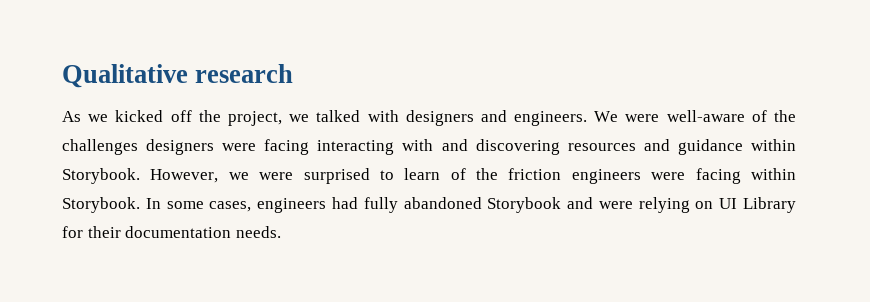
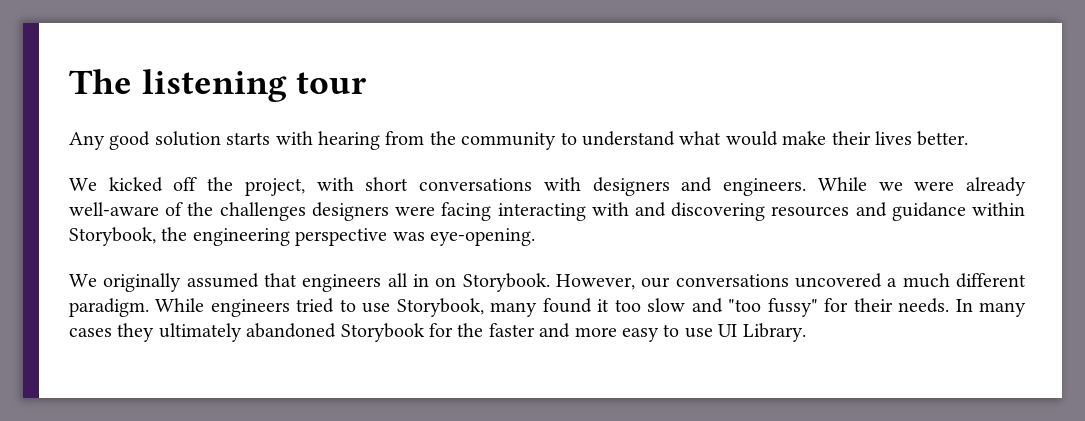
- Qualitative research
- As we kicked off the project, we talked with designers and engineers.
+ The listening tour
+ Any good solution starts with hearing from the community to understand what would make their lives better.
+ We kicked off the project, with short conversations with designers and engineers.
- We were well-aware of the challenges designers were facing interacting with and discovering resources and guidance within Storybook. However, we were surprised to learn of the friction engineers were facing within Storybook. In some cases, engineers had fully abandoned Storybook and were relying on UI Library for their documentation needs.
+ While we were already well-aware of the challenges designers were facing interacting with and discovering resources and guidance within Storybook, the engineering perspective was eye-opening.
+ We originally assumed that engineers all in on Storybook. However, our conversations uncovered a much different paradigm. While engineers tried to use Storybook, many found it too slow and "too fussy" for their needs. In many cases they ultimately abandoned Storybook for the faster and more easy to use UI Library.

